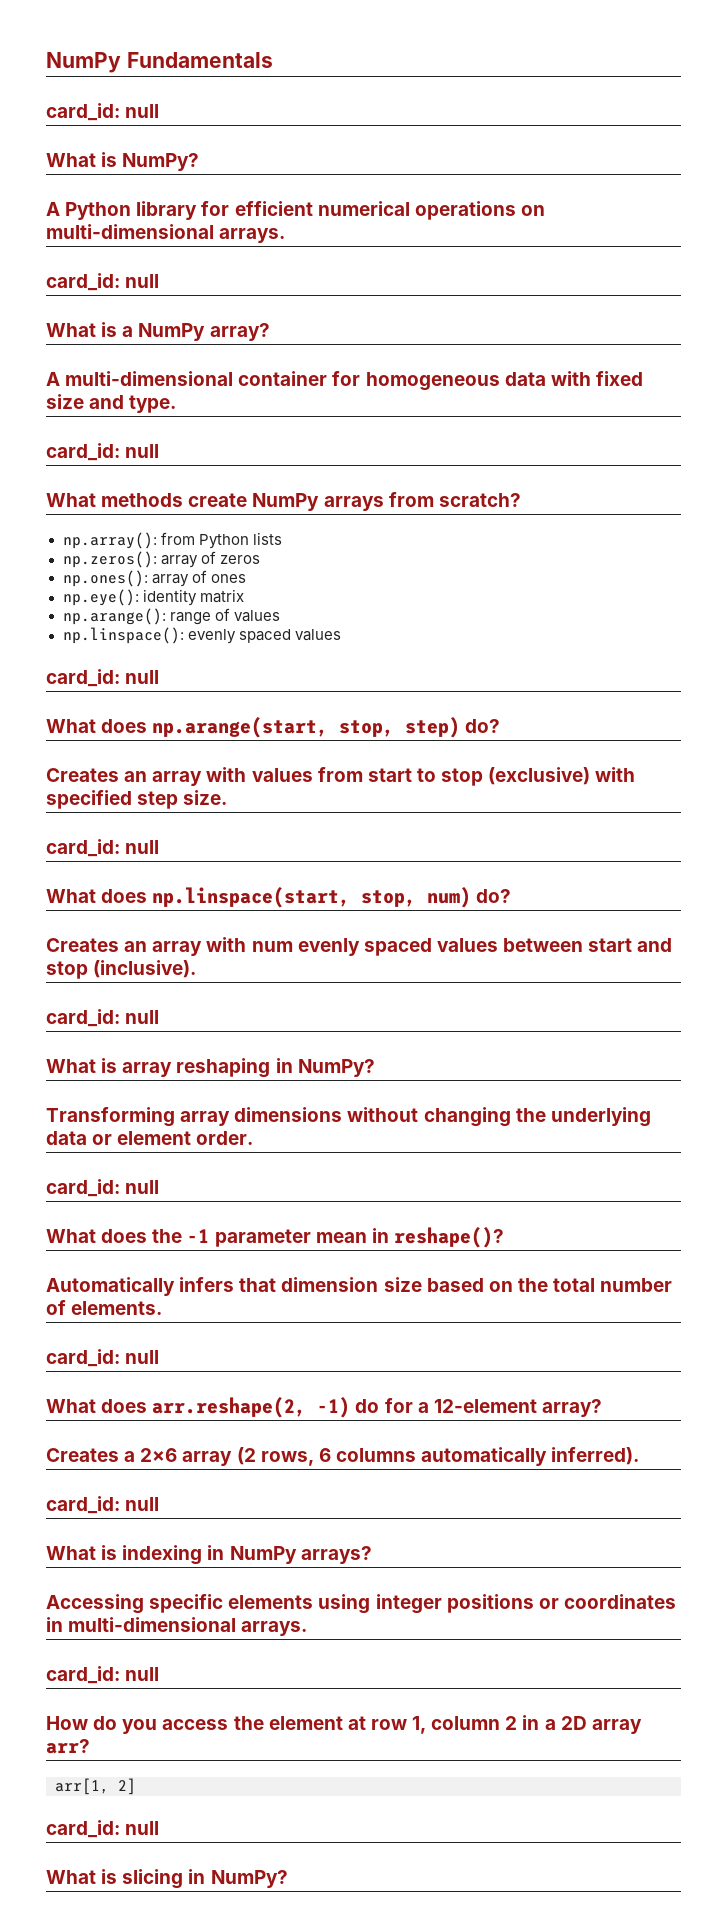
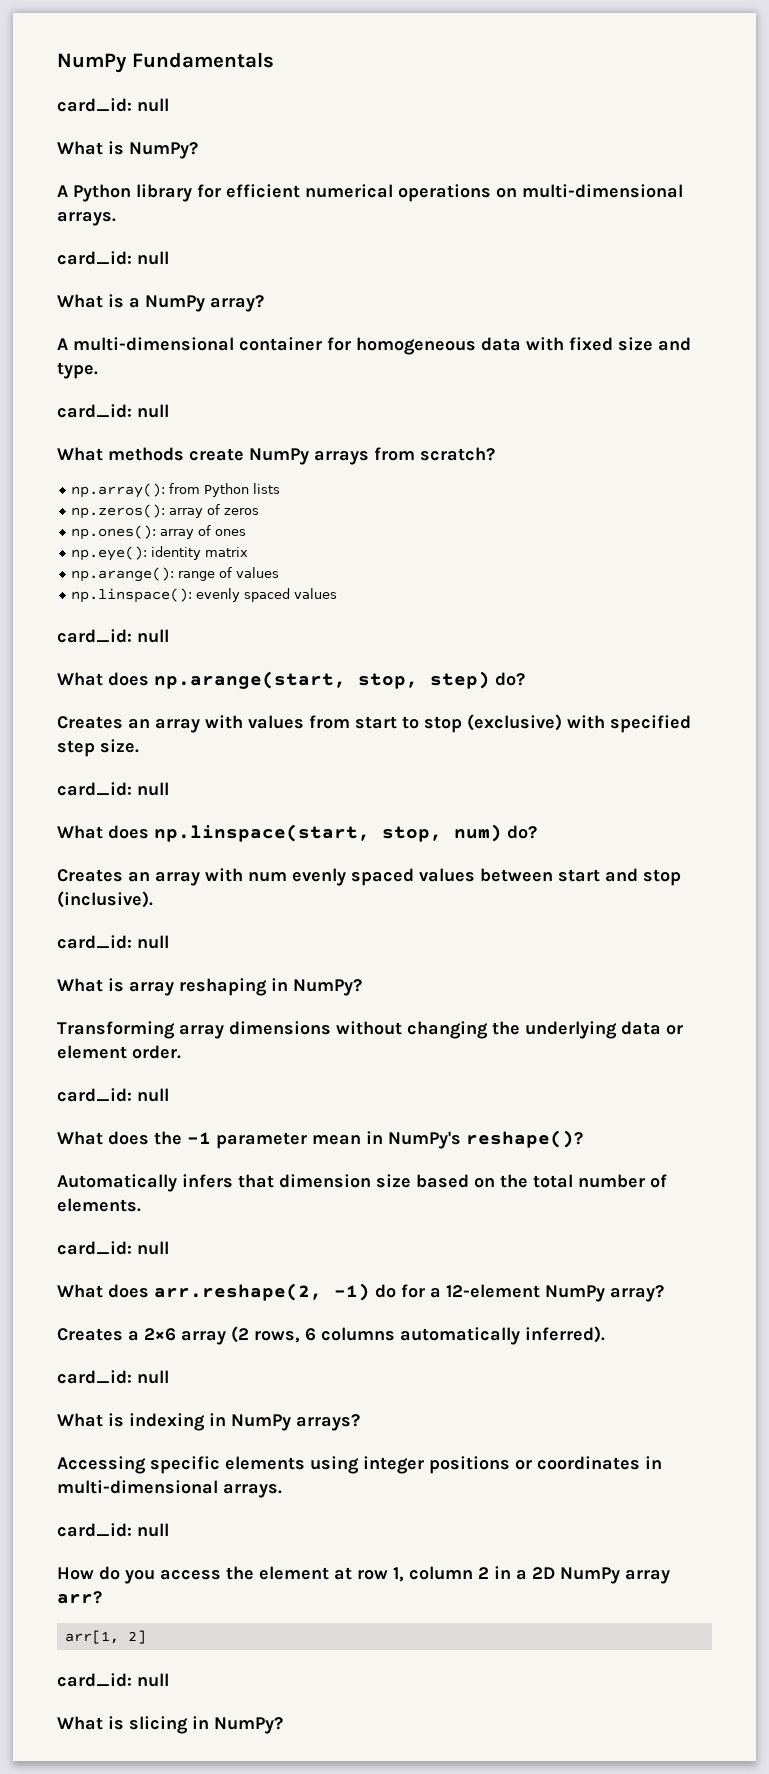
- What does the -1 parameter mean in reshape()?
+ What does the -1 parameter mean in NumPy's reshape()?
- What does arr.reshape(2, -1) do for a 12-element array?
+ What does arr.reshape(2, -1) do for a 12-element NumPy array?
- How do you access the element at row 1, column 2 in a 2D array arr?
+ How do you access the element at row 1, column 2 in a 2D NumPy array arr?

